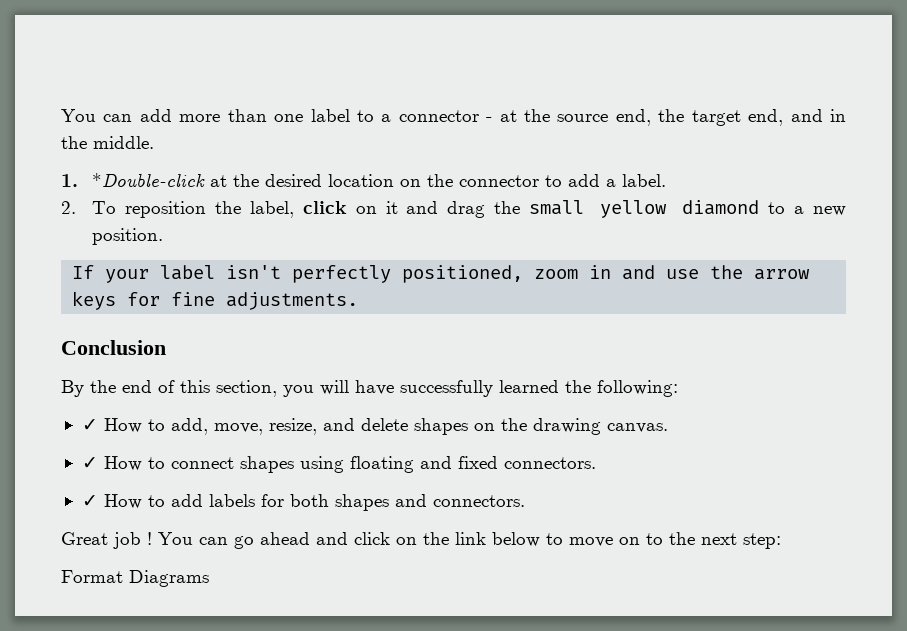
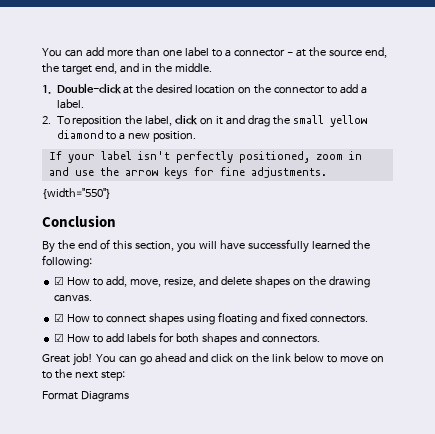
- 1. *Double-click at the desired location on the connector to add a label.
+ 1. Double-click at the desired location on the connector to add a label.
+ {width="550"}
- ✓ How to add, move, resize, and delete shapes on the drawing canvas.
+ ☑ How to add, move, resize, and delete shapes on the drawing canvas.
- ✓ How to connect shapes using floating and fixed connectors.
+ ☑ How to connect shapes using floating and fixed connectors.
- ✓ How to add labels for both shapes and connectors.
+ ☑ How to add labels for both shapes and connectors.
- Great job !
+ Great job!

